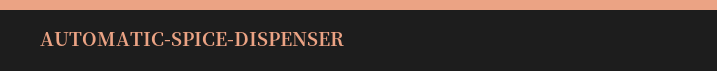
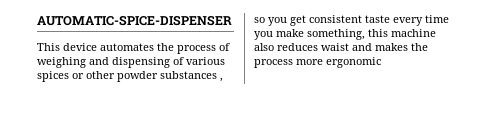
+ This device automates the process of weighing and dispensing of various spices or other powder substances , so you get consistent taste every time you make something, this machine also reduces waist and makes the process more ergonomic

